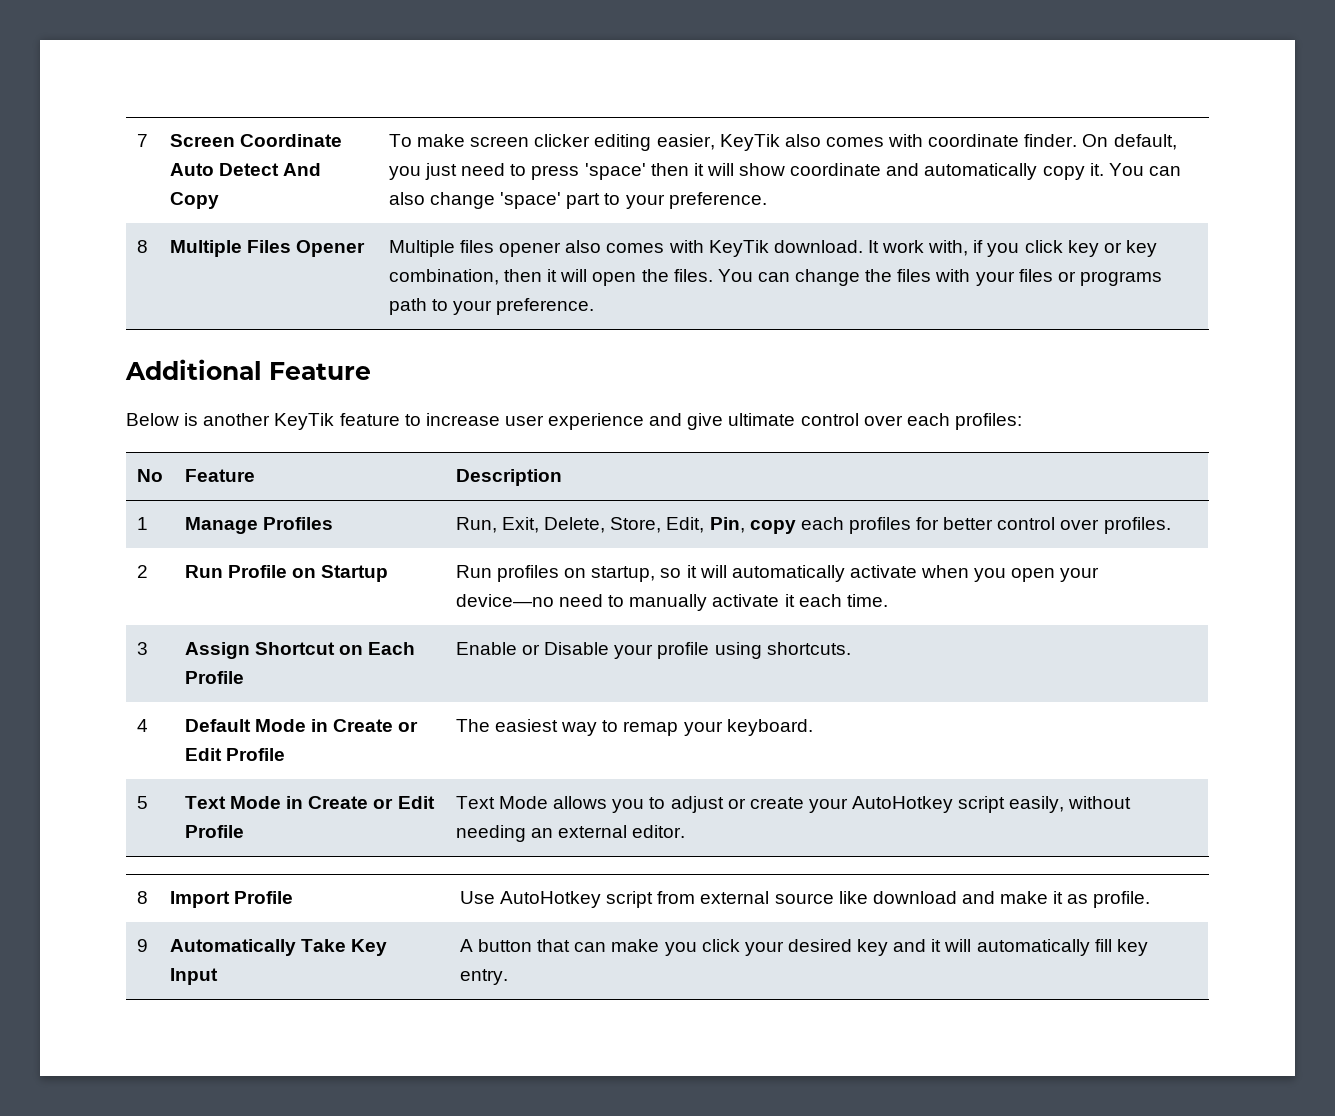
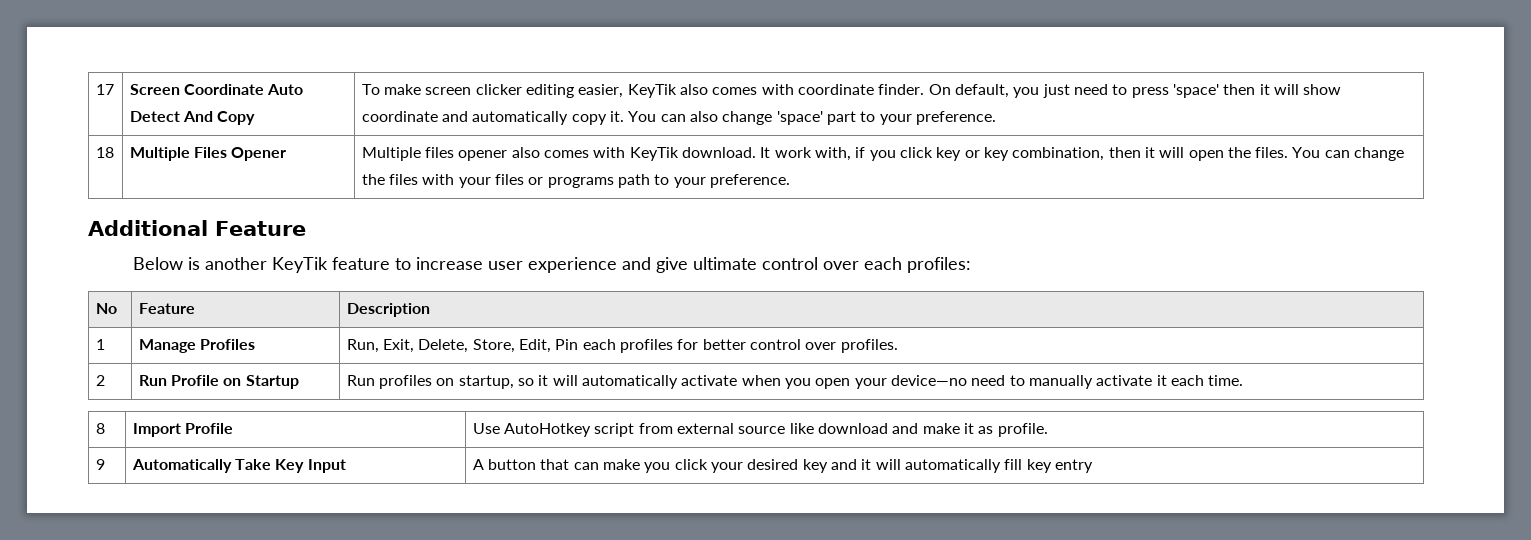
- 7
+ 17
  You can also change 'space' part to your preference.
- 8
+ 18
- 1 | Manage Profiles | Run, Exit, Delete, Store, Edit, Pin, copy each profiles for better control over profiles.
+ 1 | Manage Profiles | Run, Exit, Delete, Store, Edit, Pin each profiles for better control over profiles.
- 3 | Assign Shortcut on Each Profile | Enable or Disable your profile using shortcuts.
- 4 | Default Mode in Create or Edit Profile | The easiest way to remap your keyboard.
- 5 | Text Mode in Create or Edit Profile | Text Mode allows you to adjust or create your AutoHotkey script easily, without needing an external editor.
- 9 | Automatically Take Key Input | A button that can make you click your desired key and it will automatically fill key entry.
+ 9 | Automatically Take Key Input | A button that can make you click your desired key and it will automatically fill key entry

